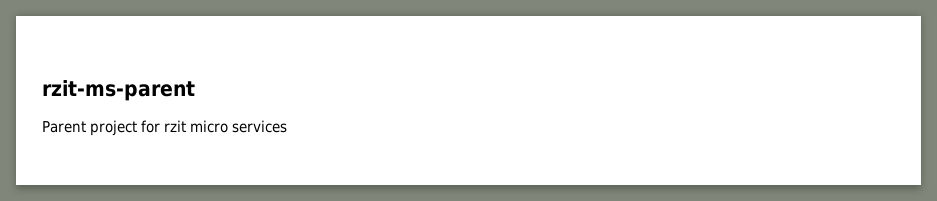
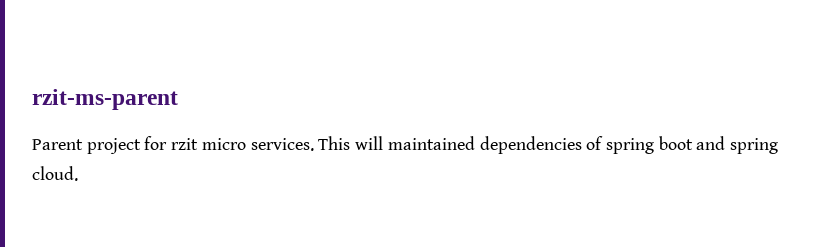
- Parent project for rzit micro services
+ Parent project for rzit micro services. This will maintained dependencies of spring boot and spring cloud.

